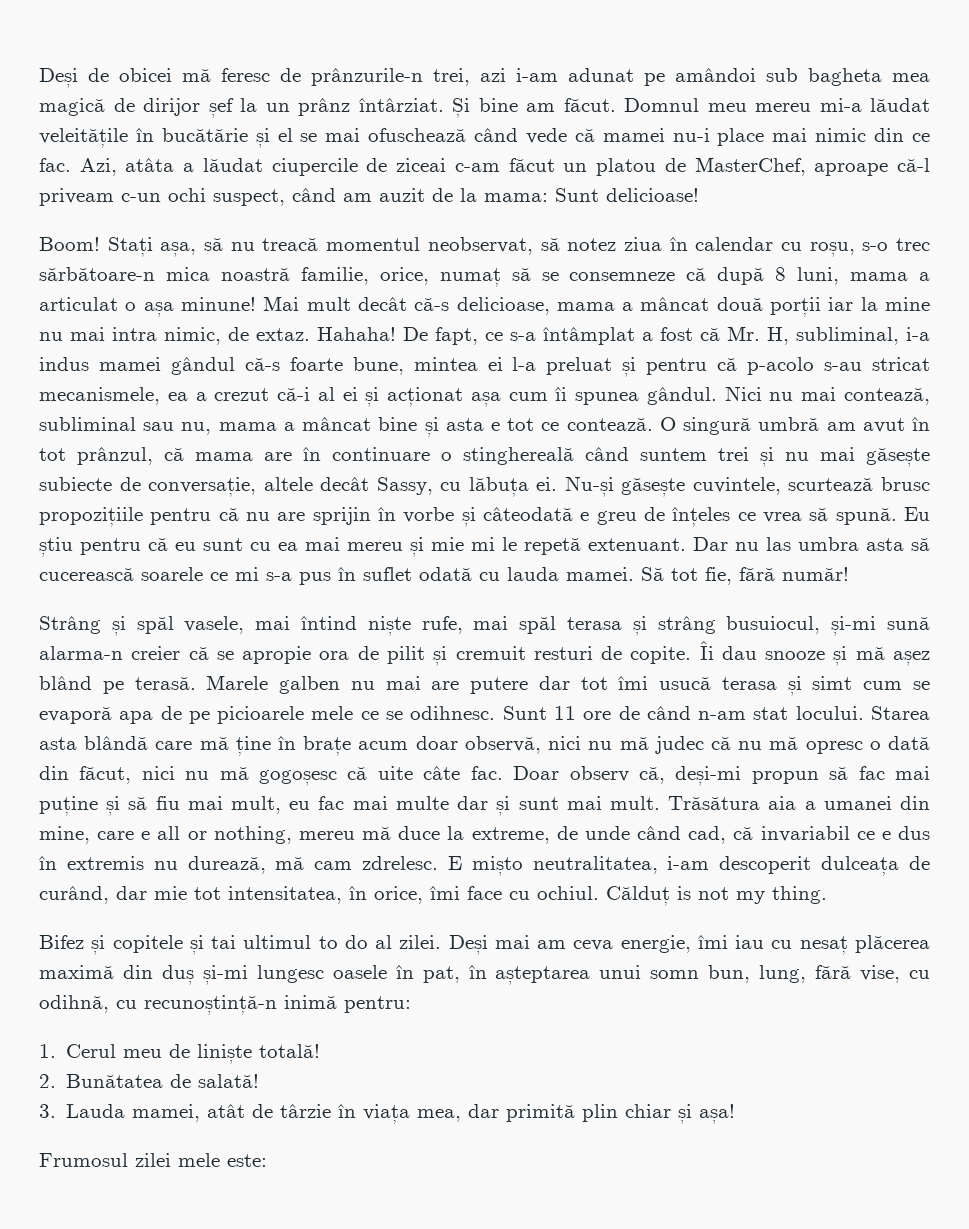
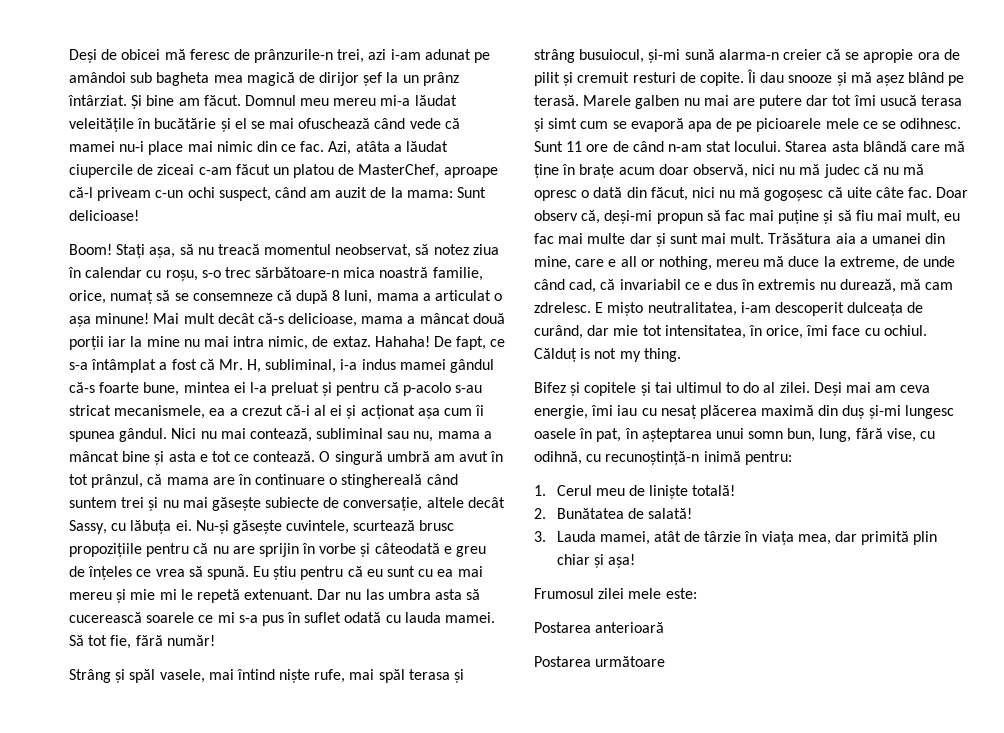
+ Postarea anterioară
+ Postarea următoare

